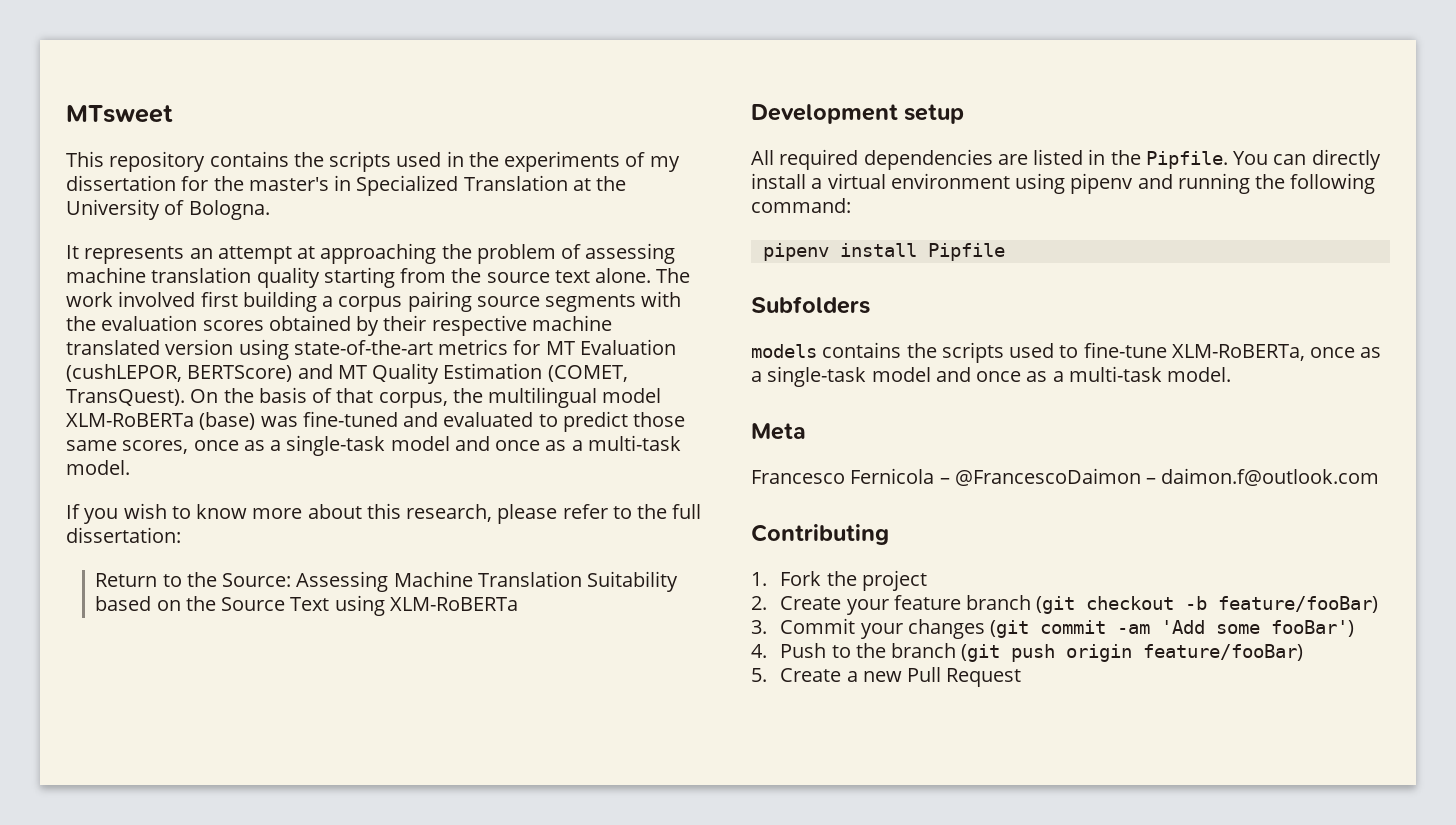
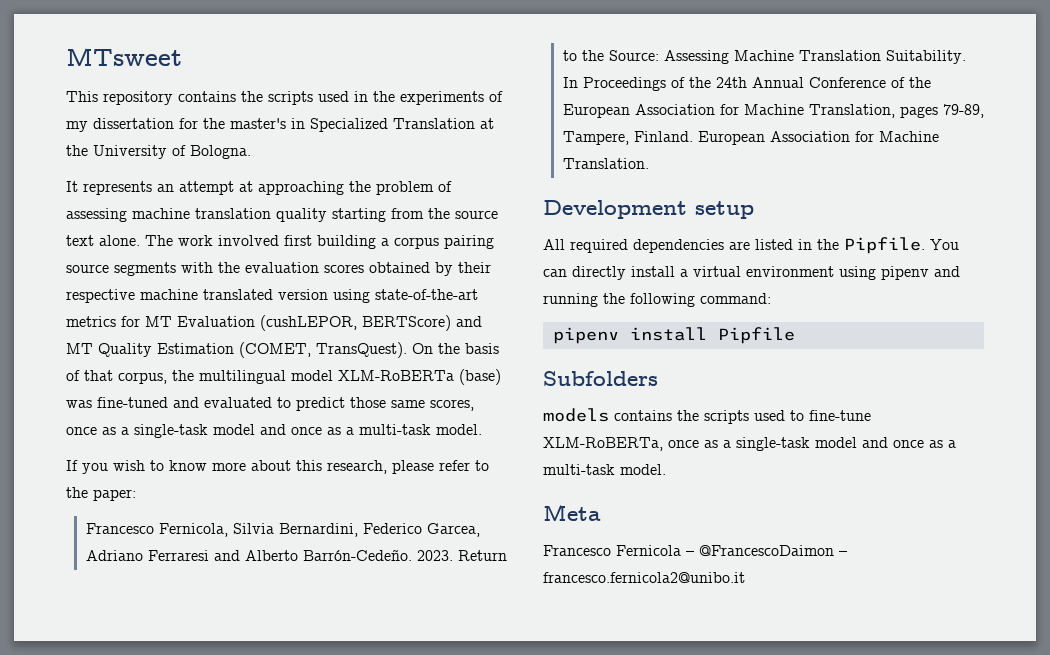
- If you wish to know more about this research, please refer to the full dissertation:
- Return to the Source: Assessing Machine Translation Suitability based on the Source Text using XLM-RoBERTa
+ If you wish to know more about this research, please refer to the paper:
+ Francesco Fernicola, Silvia Bernardini, Federico Garcea, Adriano Ferraresi and Alberto Barrón-Cedeño. 2023. Return to the Source: Assessing Machine Translation Suitability. In Proceedings of the 24th Annual Conference of the European Association for Machine Translation, pages 79-89, Tampere, Finland. European Association for Machine Translation.
- Francesco Fernicola – @FrancescoDaimon – daimon.f@outlook.com
- Contributing
- 1. Fork the project
- 2. Create your feature branch (git checkout -b feature/fooBar)
- 3. Commit your changes (git commit -am 'Add some fooBar')
- 4. Push to the branch (git push origin feature/fooBar)
- 5. Create a new Pull Request
+ Francesco Fernicola – @FrancescoDaimon – francesco.fernicola2@unibo.it

